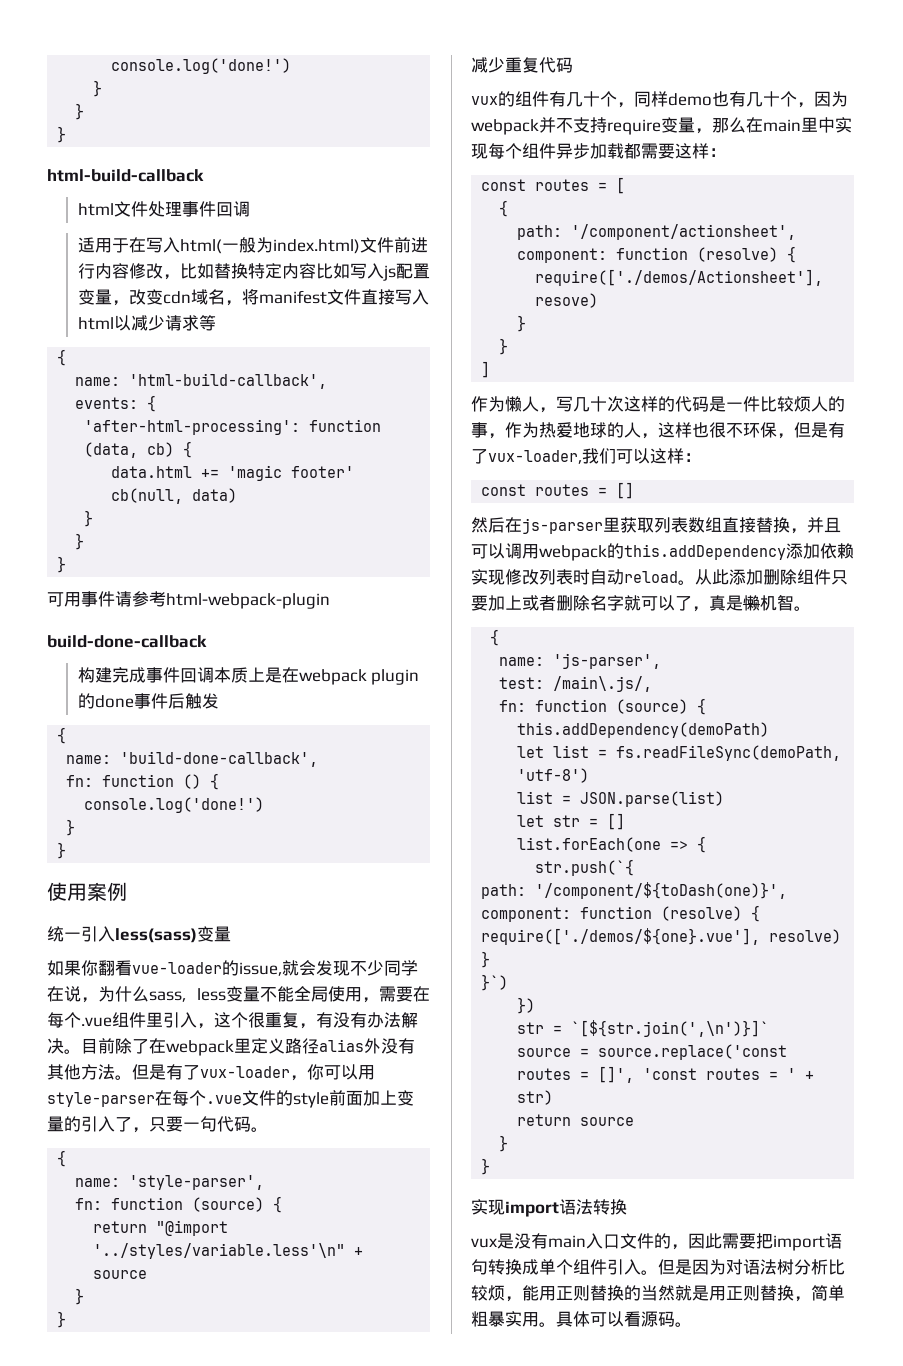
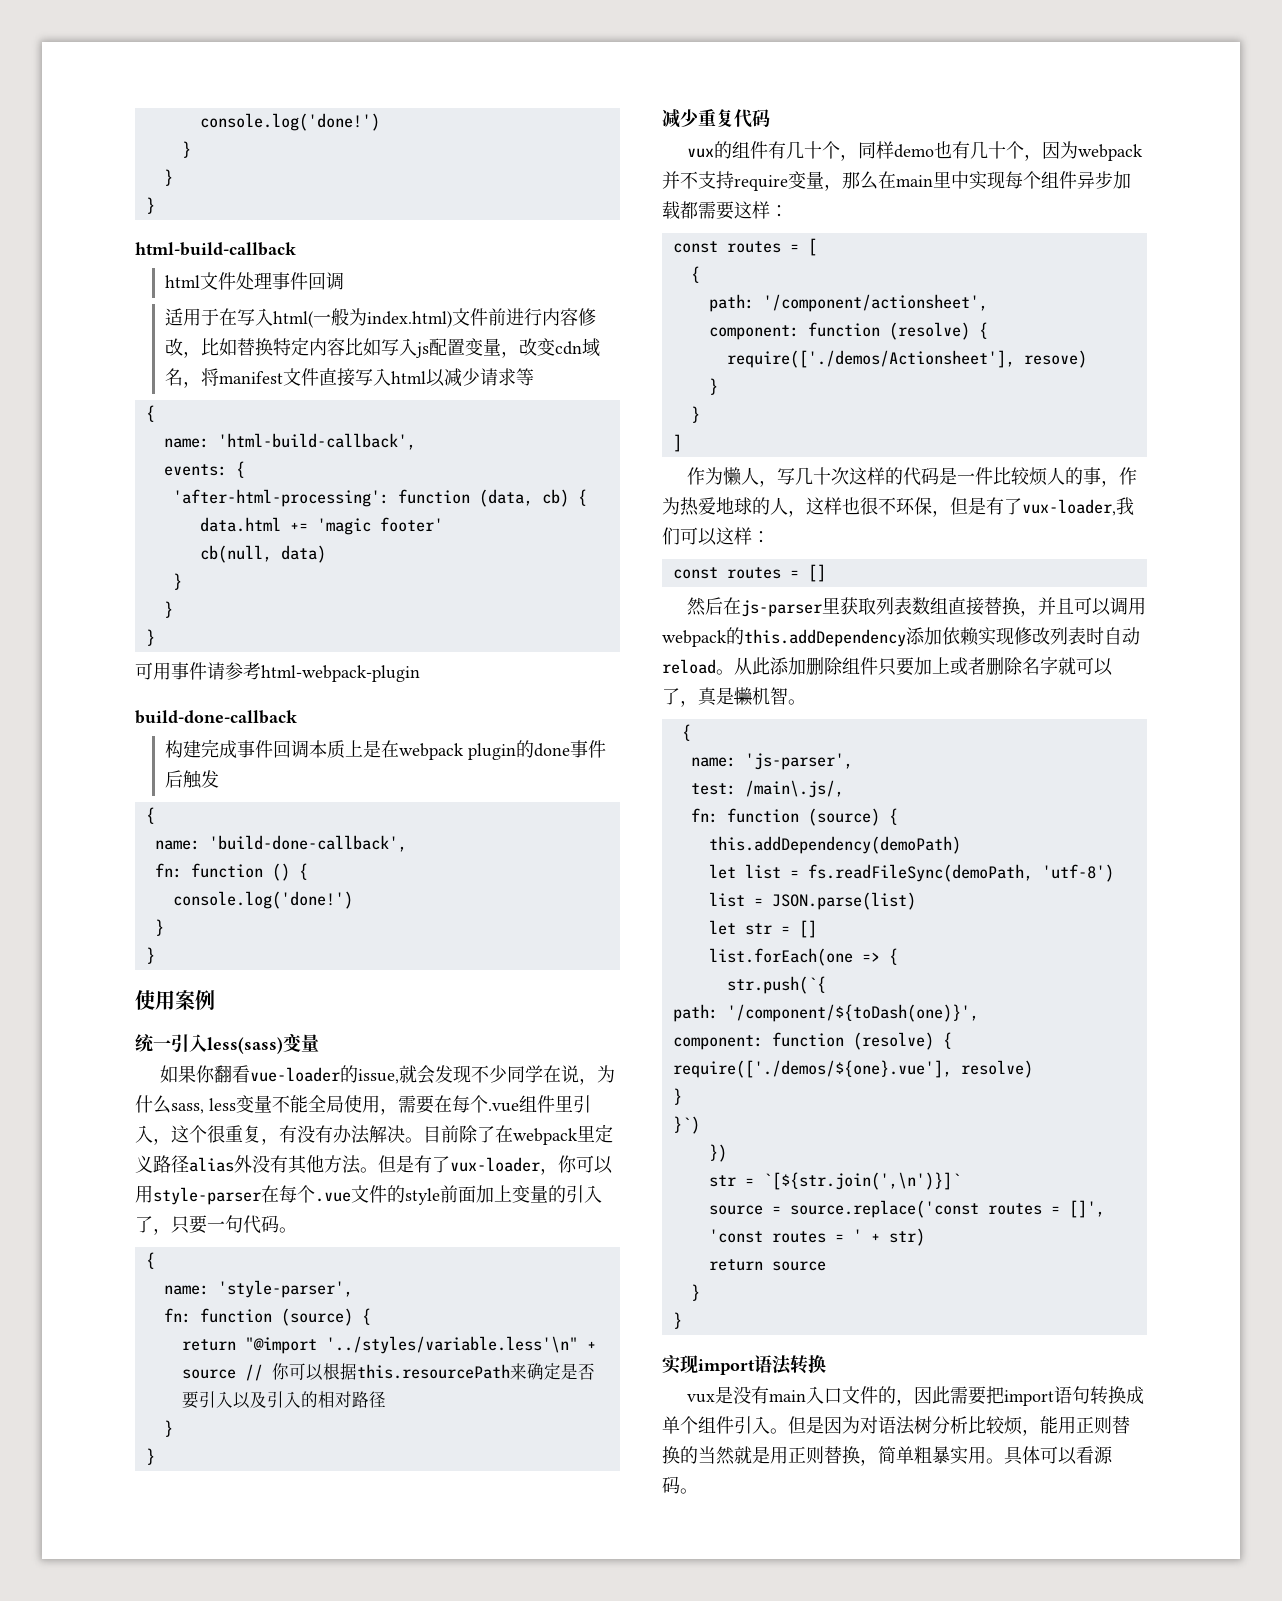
- return "@import '../styles/variable.less'\n" + source
+ return "@import '../styles/variable.less'\n" + source // 你可以根据this.resourcePath来确定是否要引入以及引入的相对路径

